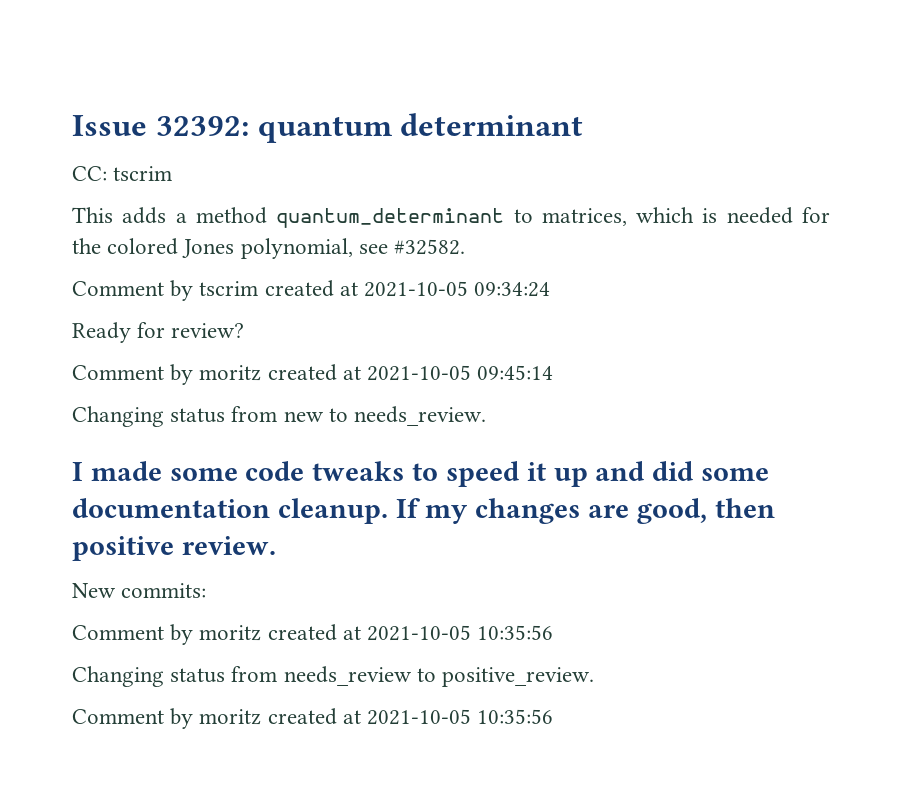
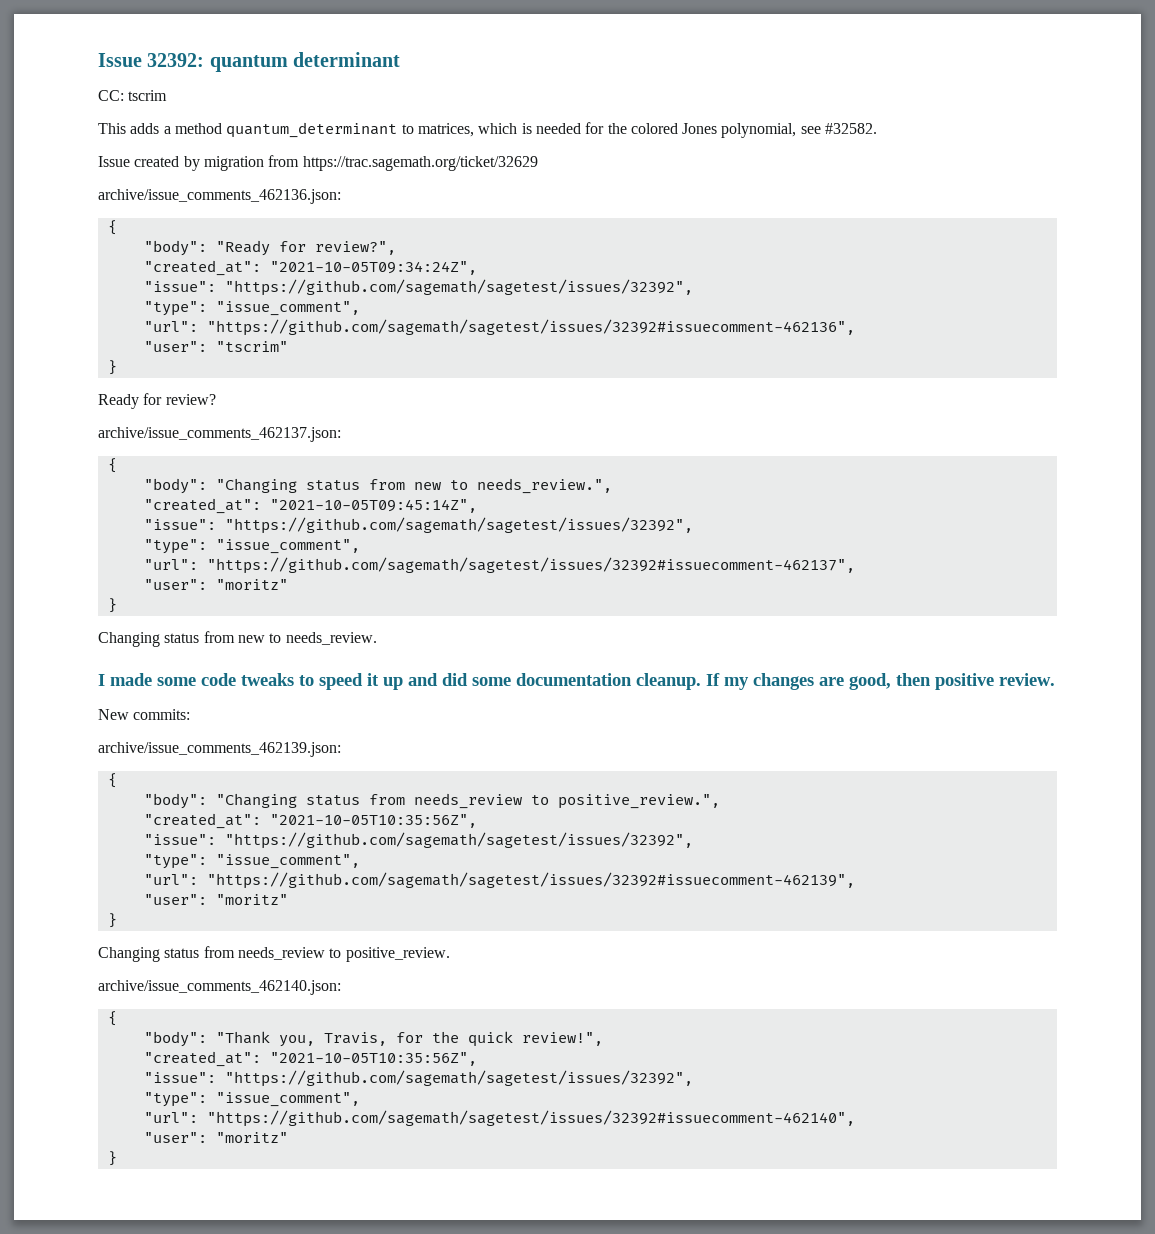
- Comment by tscrim created at 2021-10-05 09:34:24
+ Issue created by migration from https://trac.sagemath.org/ticket/32629
+ archive/issue_comments_462136.json:
+ {
+ "body": "Ready for review?",
+ "created_at": "2021-10-05T09:34:24Z",
+ "issue": "https://github.com/sagemath/sagetest/issues/32392",
+ "type": "issue_comment",
+ "url": "https://github.com/sagemath/sagetest/issues/32392#issuecomment-462136",
+ "user": "tscrim"
+ }
  Ready for review?
- Comment by moritz created at 2021-10-05 09:45:14
+ archive/issue_comments_462137.json:
+ {
+ "body": "Changing status from new to needs_review.",
+ "created_at": "2021-10-05T09:45:14Z",
+ "issue": "https://github.com/sagemath/sagetest/issues/32392",
+ "type": "issue_comment",
+ "url": "https://github.com/sagemath/sagetest/issues/32392#issuecomment-462137",
+ "user": "moritz"
+ }
  New commits:
- Comment by moritz created at 2021-10-05 10:35:56
+ archive/issue_comments_462139.json:
+ {
+ "body": "Changing status from needs_review to positive_review.",
+ "created_at": "2021-10-05T10:35:56Z",
+ "issue": "https://github.com/sagemath/sagetest/issues/32392",
+ "type": "issue_comment",
+ "url": "https://github.com/sagemath/sagetest/issues/32392#issuecomment-462139",
+ "user": "moritz"
+ }
  Changing status from needs_review to positive_review.
- Comment by moritz created at 2021-10-05 10:35:56
+ archive/issue_comments_462140.json:
+ {
+ "body": "Thank you, Travis, for the quick review!",
+ "created_at": "2021-10-05T10:35:56Z",
+ "issue": "https://github.com/sagemath/sagetest/issues/32392",
+ "type": "issue_comment",
+ "url": "https://github.com/sagemath/sagetest/issues/32392#issuecomment-462140",
+ "user": "moritz"
+ }

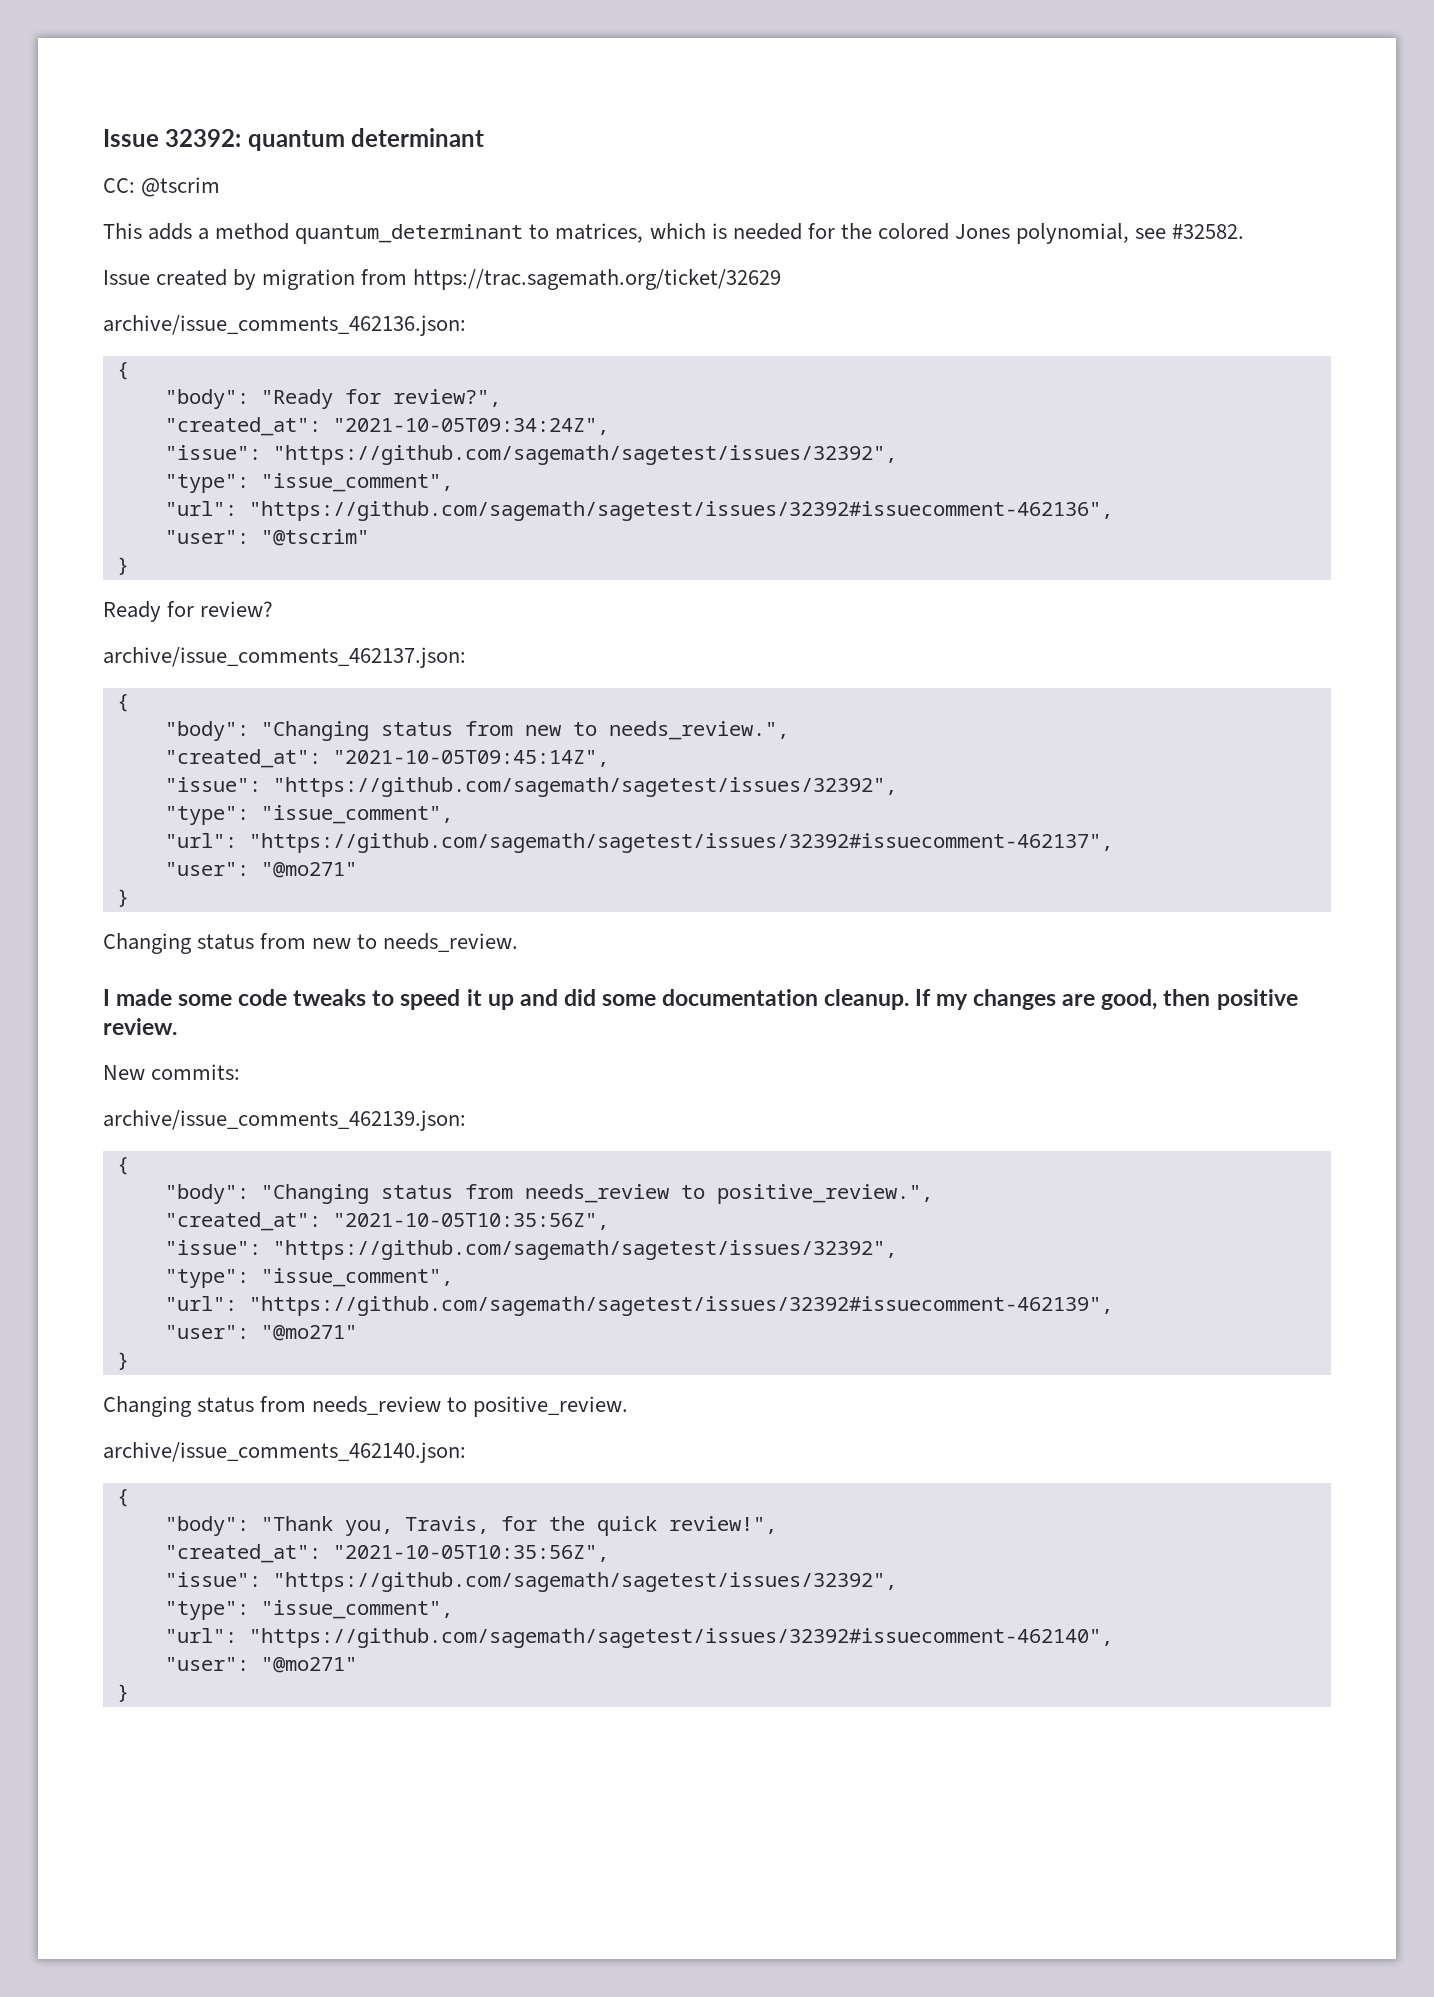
- CC: tscrim
+ CC: @tscrim
- "user": "tscrim"
+ "user": "@tscrim"
  "url": "https://github.com/sagemath/sagetest/issues/32392#issuecomment-462137",
- "user": "moritz"
+ "user": "@mo271"
  "url": "https://github.com/sagemath/sagetest/issues/32392#issuecomment-462139",
- "user": "moritz"
+ "user": "@mo271"
  "url": "https://github.com/sagemath/sagetest/issues/32392#issuecomment-462140",
- "user": "moritz"
+ "user": "@mo271"

